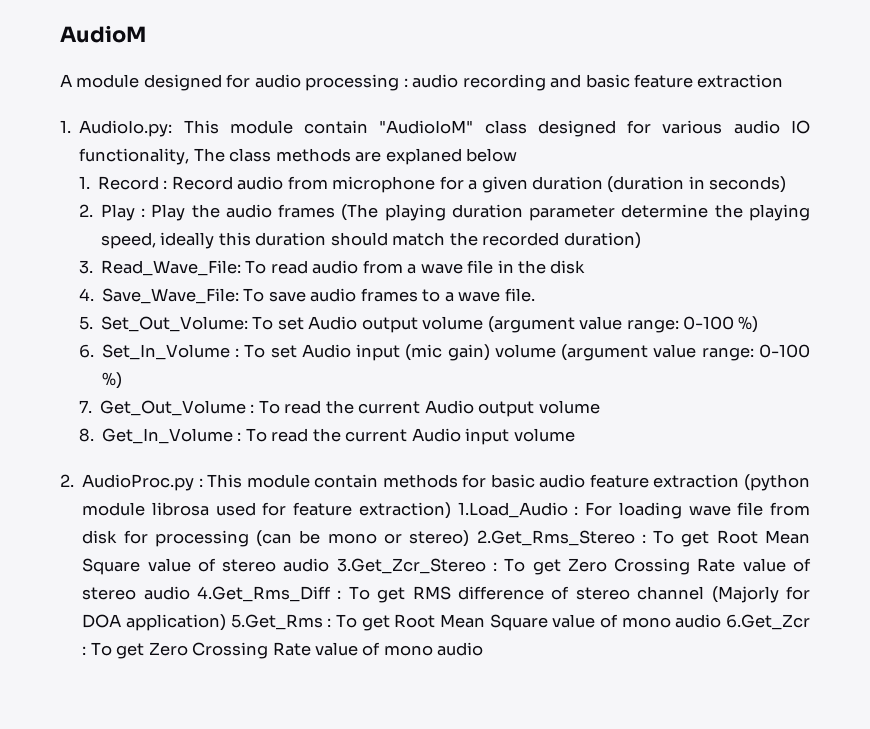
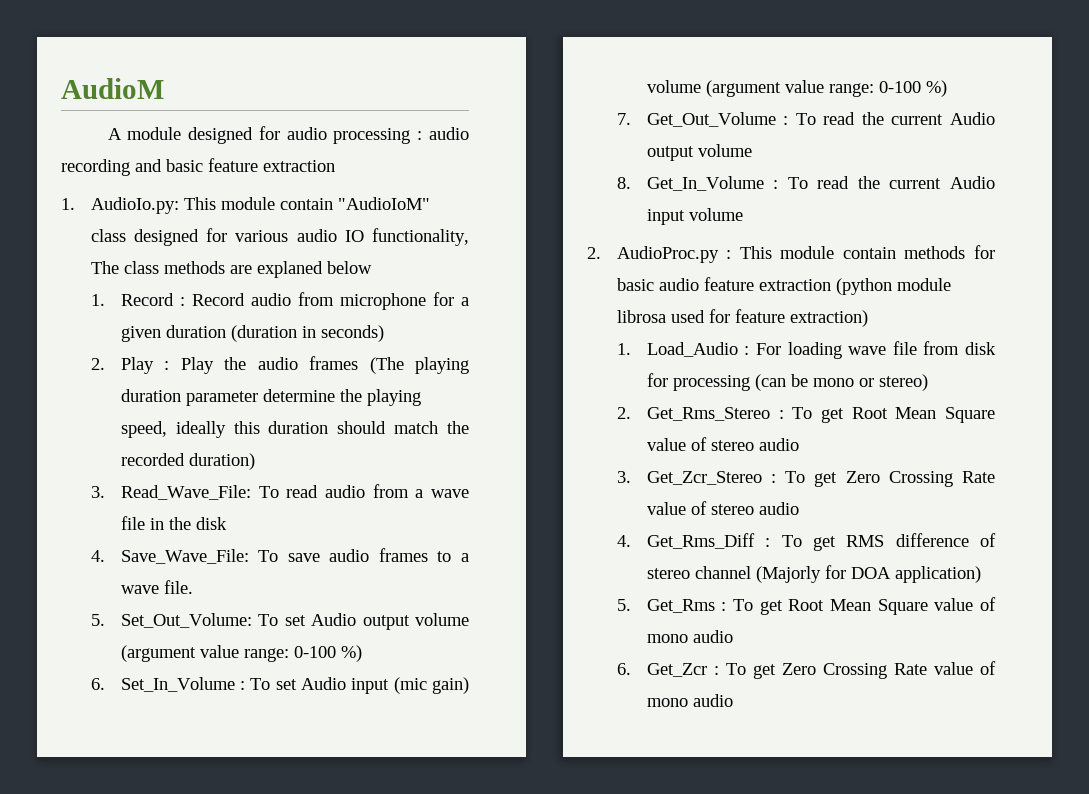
- This module contain methods for basic audio feature extraction (python module librosa used for feature extraction) 1.Load_Audio :
+ This module contain methods for basic audio feature extraction (python module librosa used for feature extraction)
+ 1. Load_Audio :
- For loading wave file from disk for processing (can be mono or stereo) 2.Get_Rms_Stereo :
+ For loading wave file from disk for processing (can be mono or stereo)
+ 2. Get_Rms_Stereo :
- To get Root Mean Square value of stereo audio 3.Get_Zcr_Stereo :
+ To get Root Mean Square value of stereo audio
+ 3. Get_Zcr_Stereo :
- To get Zero Crossing Rate value of stereo audio 4.Get_Rms_Diff :
+ To get Zero Crossing Rate value of stereo audio
+ 4. Get_Rms_Diff :
- To get RMS difference of stereo channel (Majorly for DOA application) 5.Get_Rms :
+ To get RMS difference of stereo channel (Majorly for DOA application)
+ 5. Get_Rms :
- To get Root Mean Square value of mono audio 6.Get_Zcr :
+ To get Root Mean Square value of mono audio
+ 6. Get_Zcr :

